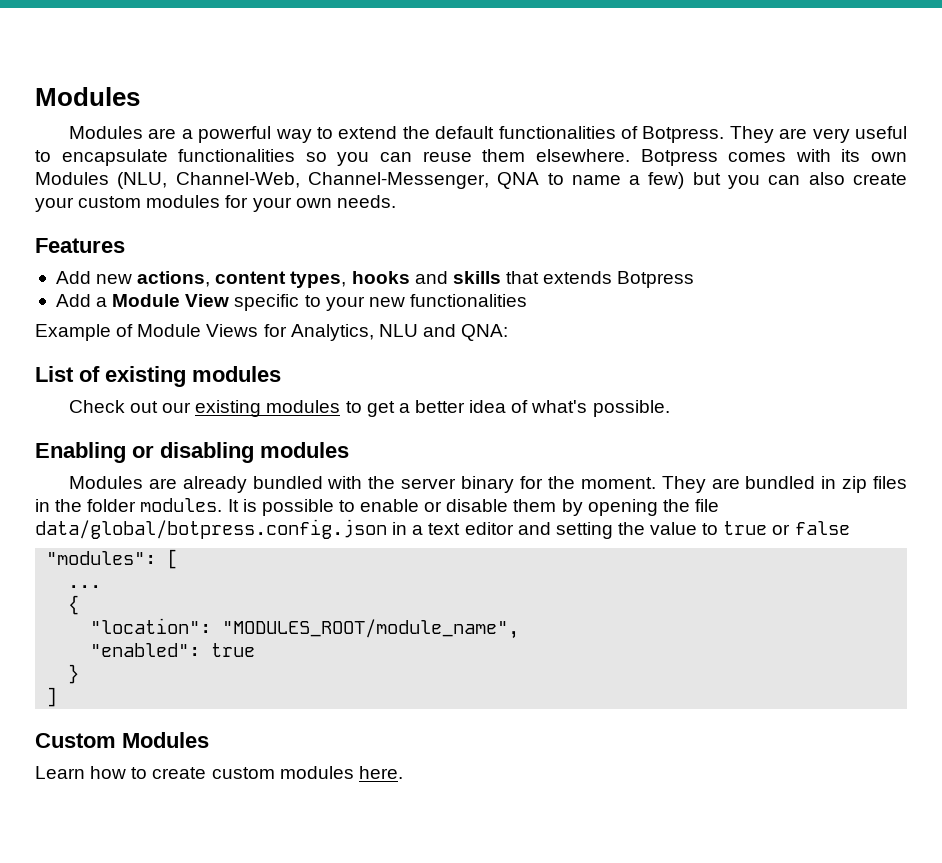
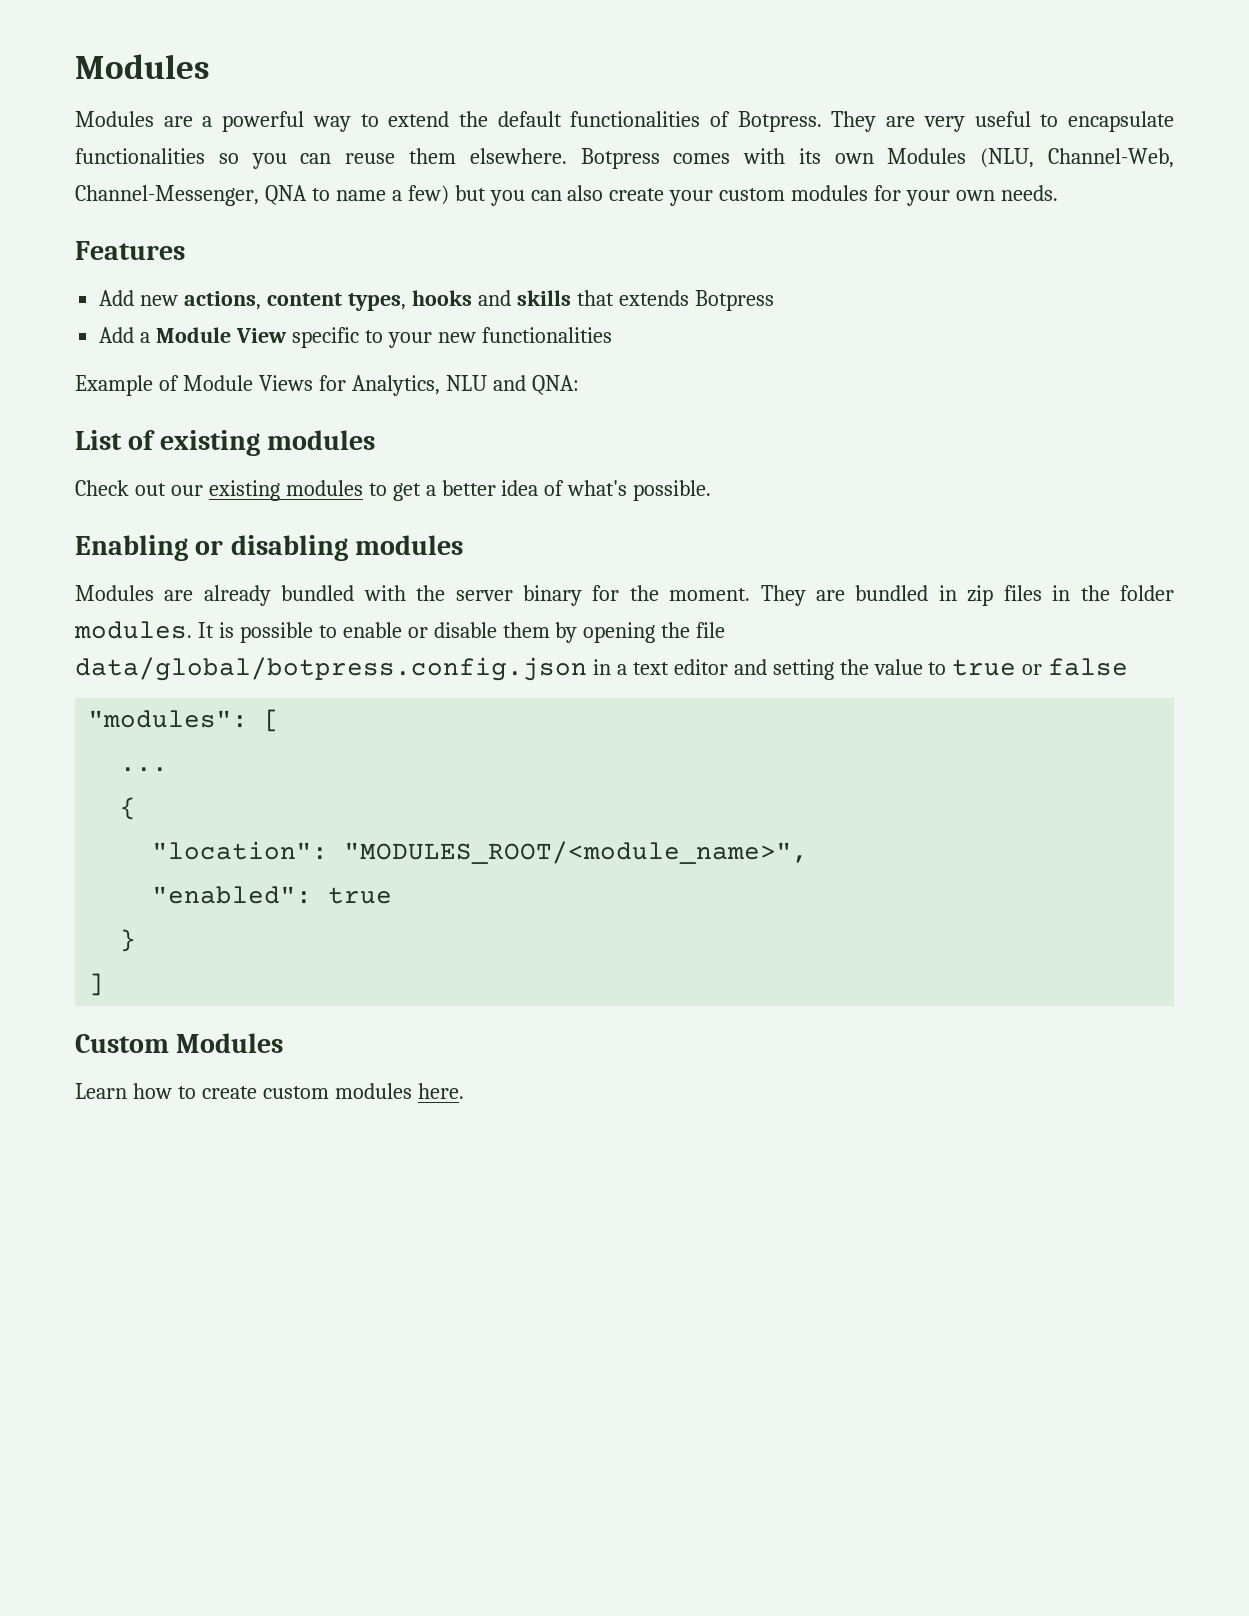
- "location": "MODULES_ROOT/module_name",
+ "location": "MODULES_ROOT/<module_name>",

